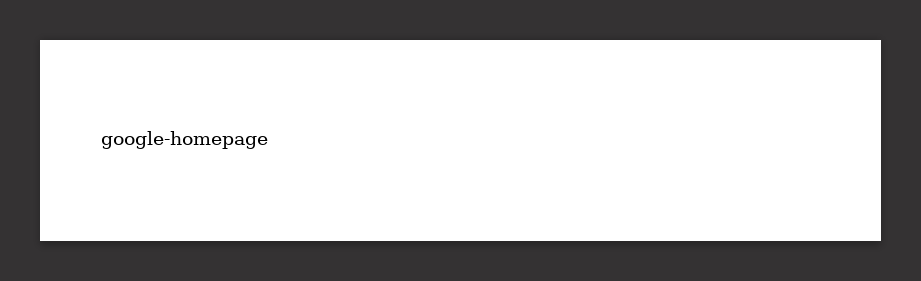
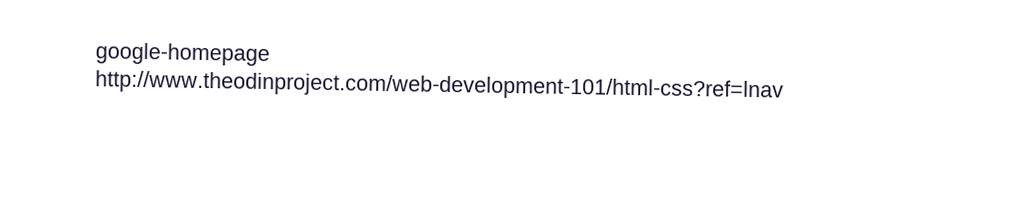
- google-homepage
+ google-homepage http://www.theodinproject.com/web-development-101/html-css?ref=lnav

